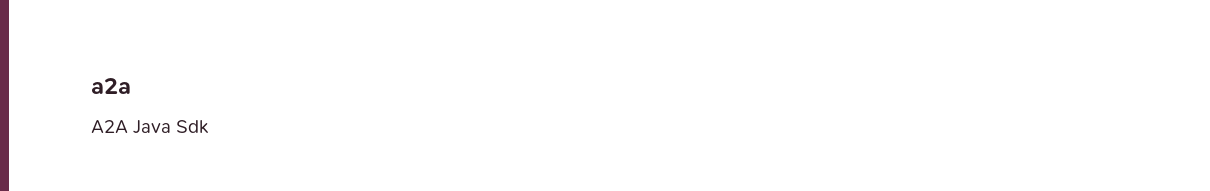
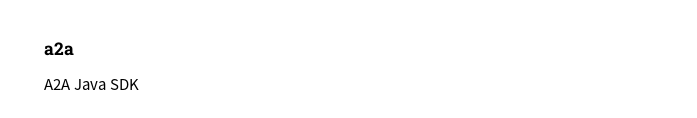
- A2A Java Sdk
+ A2A Java SDK

